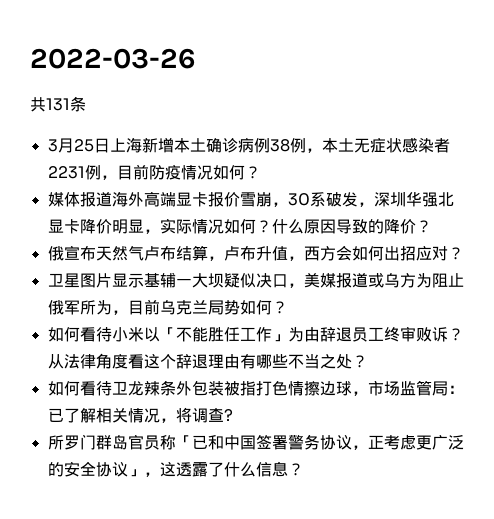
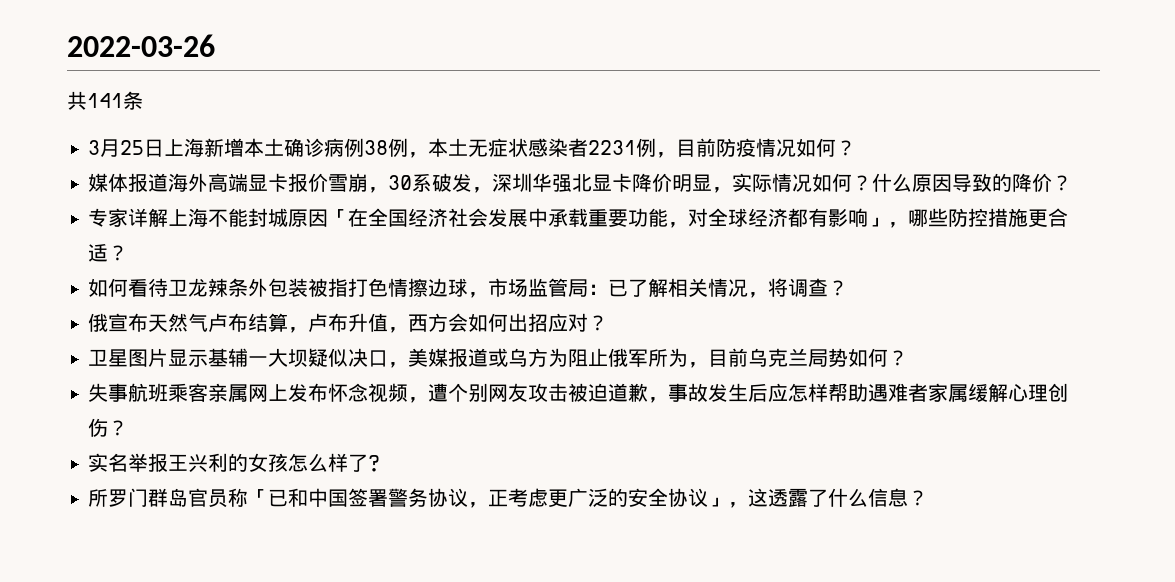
- 共131条
+ 共141条
+ 专家详解上海不能封城原因「在全国经济社会发展中承载重要功能，对全球经济都有影响」，哪些防控措施更合适？
+ 如何看待卫龙辣条外包装被指打色情擦边球，市场监管局：已了解相关情况，将调查？
- 如何看待小米以「不能胜任工作」为由辞退员工终审败诉？从法律角度看这个辞退理由有哪些不当之处？
- 如何看待卫龙辣条外包装被指打色情擦边球，市场监管局：已了解相关情况，将调查?
+ 失事航班乘客亲属网上发布怀念视频，遭个别网友攻击被迫道歉，事故发生后应怎样帮助遇难者家属缓解心理创伤？
+ 实名举报王兴利的女孩怎么样了?

